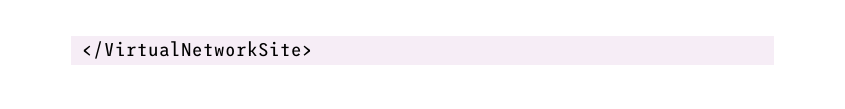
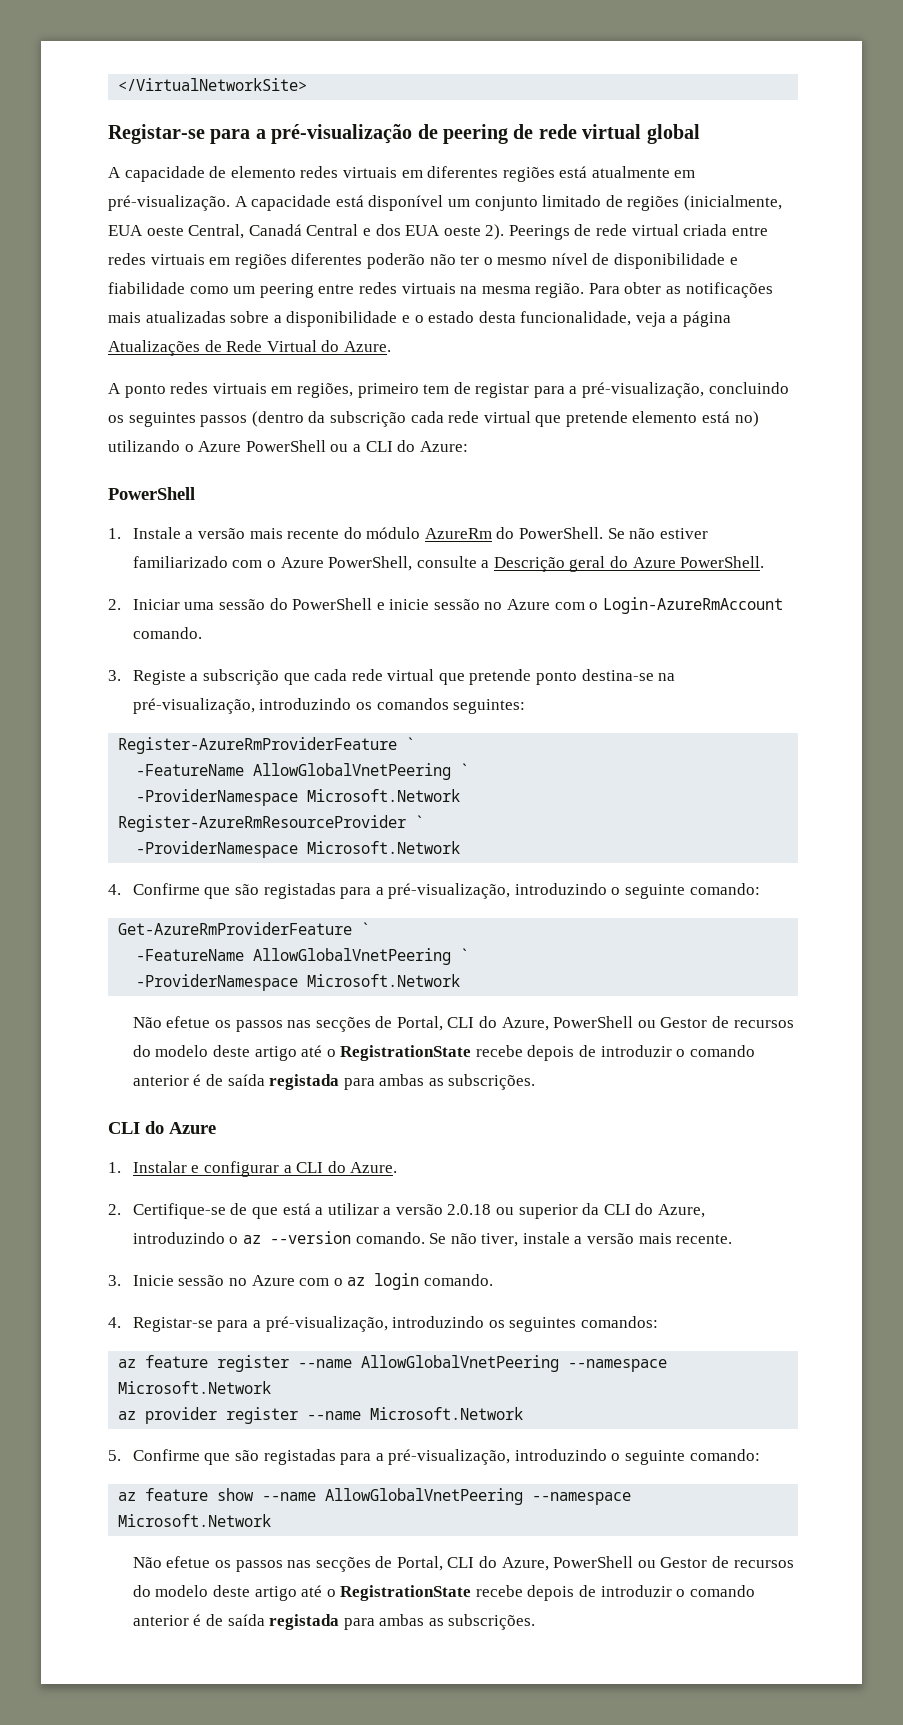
+ Registar-se para a pré-visualização de peering de rede virtual global
+ A capacidade de elemento redes virtuais em diferentes regiões está atualmente em pré-visualização. A capacidade está disponível um conjunto limitado de regiões (inicialmente, EUA oeste Central, Canadá Central e dos EUA oeste 2). Peerings de rede virtual criada entre redes virtuais em regiões diferentes poderão não ter o mesmo nível de disponibilidade e fiabilidade como um peering entre redes virtuais na mesma região. Para obter as notificações mais atualizadas sobre a disponibilidade e o estado desta funcionalidade, veja a página Atualizações de Rede Virtual do Azure.
+ A ponto redes virtuais em regiões, primeiro tem de registar para a pré-visualização, concluindo os seguintes passos (dentro da subscrição cada rede virtual que pretende elemento está no) utilizando o Azure PowerShell ou a CLI do Azure:
+ PowerShell
+ 1. Instale a versão mais recente do módulo AzureRm do PowerShell. Se não estiver familiarizado com o Azure PowerShell, consulte a Descrição geral do Azure PowerShell.
+ 2. Iniciar uma sessão do PowerShell e inicie sessão no Azure com o Login-AzureRmAccount comando.
+ 3. Registe a subscrição que cada rede virtual que pretende ponto destina-se na pré-visualização, introduzindo os comandos seguintes:
+ Register-AzureRmProviderFeature `
+ -FeatureName AllowGlobalVnetPeering `
+ -ProviderNamespace Microsoft.Network
+ Register-AzureRmResourceProvider `
+ -ProviderNamespace Microsoft.Network
+ 4. Confirme que são registadas para a pré-visualização, introduzindo o seguinte comando:
+ Get-AzureRmProviderFeature `
+ -FeatureName AllowGlobalVnetPeering `
+ -ProviderNamespace Microsoft.Network
+ Não efetue os passos nas secções de Portal, CLI do Azure, PowerShell ou Gestor de recursos do modelo deste artigo até o RegistrationState recebe depois de introduzir o comando anterior é de saída registada para ambas as subscrições.
+ CLI do Azure
+ 1. Instalar e configurar a CLI do Azure.
+ 2. Certifique-se de que está a utilizar a versão 2.0.18 ou superior da CLI do Azure, introduzindo o az --version comando. Se não tiver, instale a versão mais recente.
+ 3. Inicie sessão no Azure com o az login comando.
+ 4. Registar-se para a pré-visualização, introduzindo os seguintes comandos:
+ az feature register --name AllowGlobalVnetPeering --namespace Microsoft.Network
+ az provider register --name Microsoft.Network
+ 5. Confirme que são registadas para a pré-visualização, introduzindo o seguinte comando:
+ az feature show --name AllowGlobalVnetPeering --namespace Microsoft.Network
+ Não efetue os passos nas secções de Portal, CLI do Azure, PowerShell ou Gestor de recursos do modelo deste artigo até o RegistrationState recebe depois de introduzir o comando anterior é de saída registada para ambas as subscrições.

